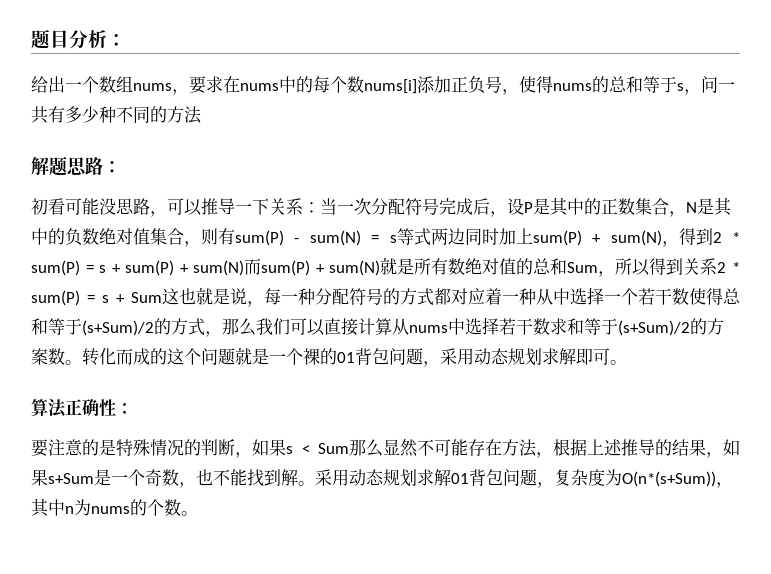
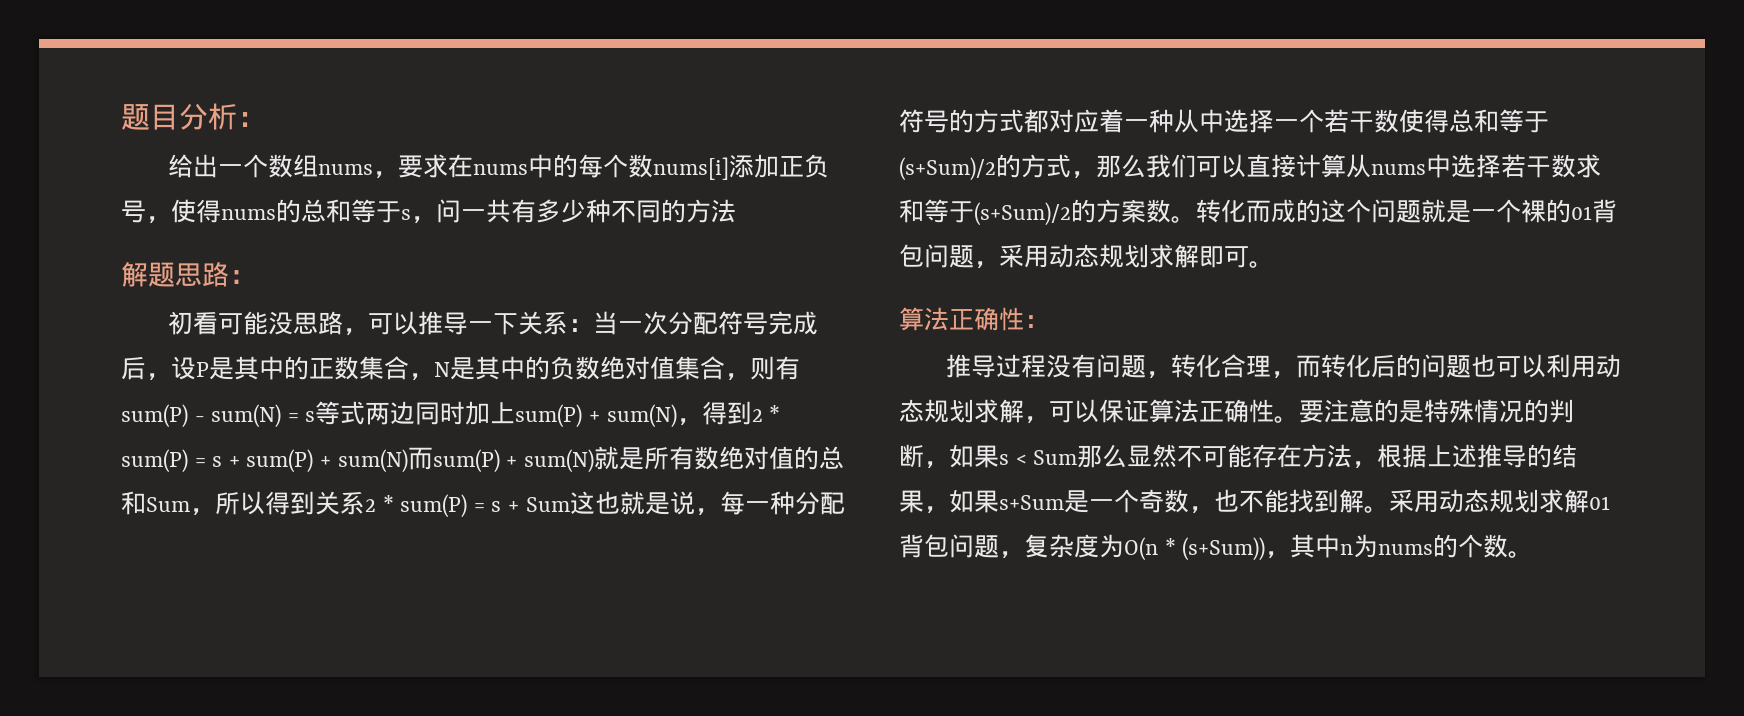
+ 推导过程没有问题，转化合理，而转化后的问题也可以利用动态规划求解，可以保证算法正确性。
- 采用动态规划求解01背包问题，复杂度为O(n*(s+Sum))，其中n为nums的个数。
+ 采用动态规划求解01背包问题，复杂度为O(n * (s+Sum))，其中n为nums的个数。

